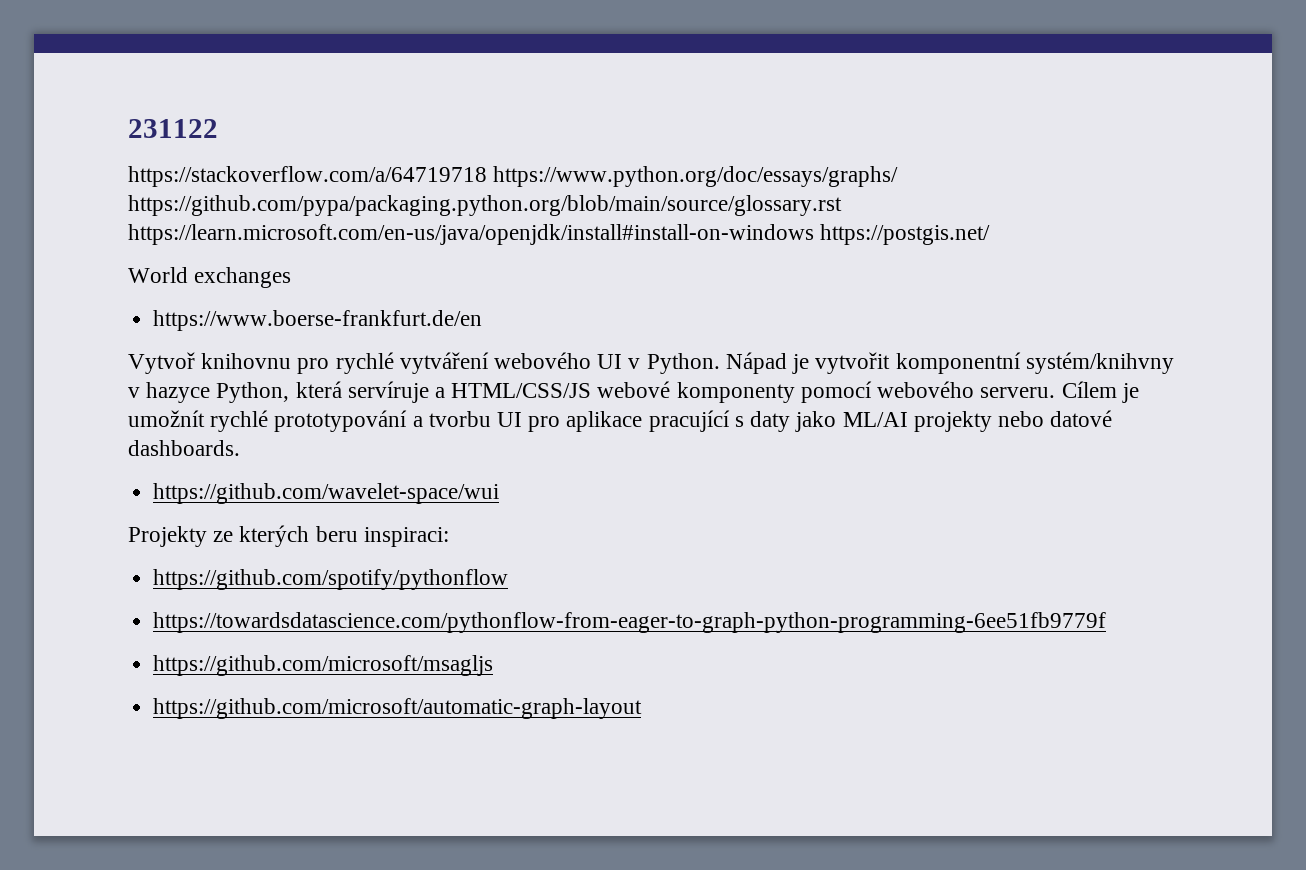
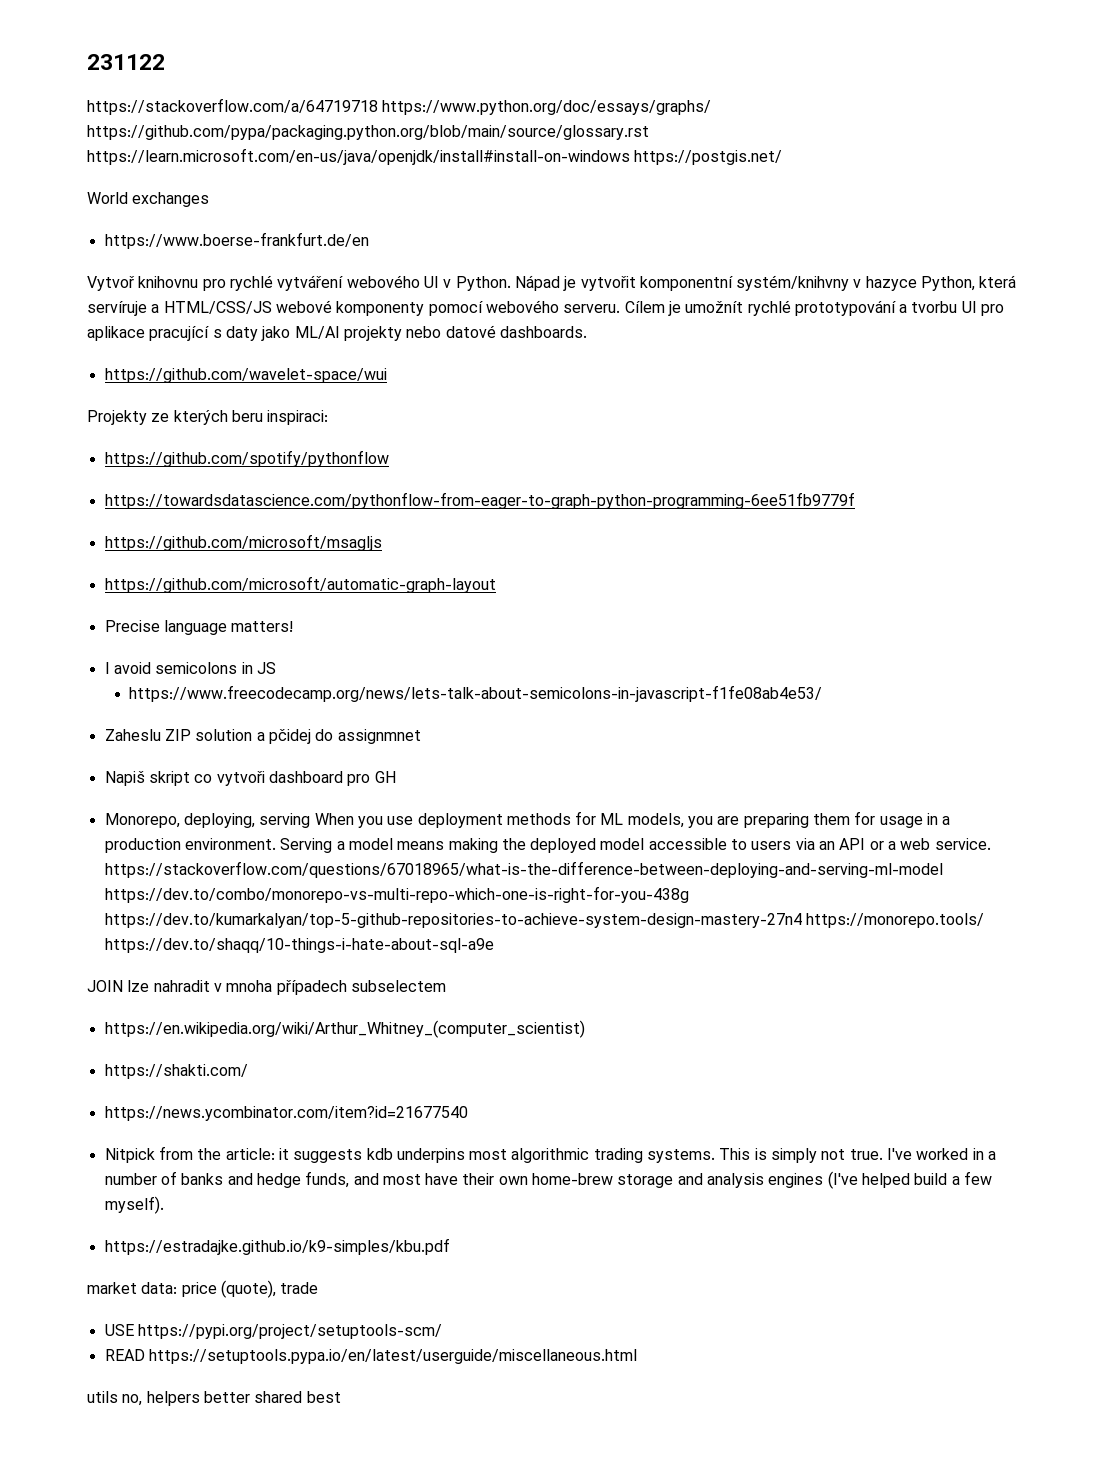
+ Precise language matters!
+ I avoid semicolons in JS
+ https://www.freecodecamp.org/news/lets-talk-about-semicolons-in-javascript-f1fe08ab4e53/
+ Zaheslu ZIP solution a pčidej do assignmnet
+ Napiš skript co vytvoři dashboard pro GH
+ Monorepo, deploying, serving When you use deployment methods for ML models, you are preparing them for usage in a production environment. Serving a model means making the deployed model accessible to users via an API or a web service. https://stackoverflow.com/questions/67018965/what-is-the-difference-between-deploying-and-serving-ml-model https://dev.to/combo/monorepo-vs-multi-repo-which-one-is-right-for-you-438g https://dev.to/kumarkalyan/top-5-github-repositories-to-achieve-system-design-mastery-27n4 https://monorepo.tools/ https://dev.to/shaqq/10-things-i-hate-about-sql-a9e
+ JOIN lze nahradit v mnoha případech subselectem
+ https://en.wikipedia.org/wiki/Arthur_Whitney_(computer_scientist)
+ https://shakti.com/
+ https://news.ycombinator.com/item?id=21677540
+ Nitpick from the article: it suggests kdb underpins most algorithmic trading systems. This is simply not true. I've worked in a number of banks and hedge funds, and most have their own home-brew storage and analysis engines (I've helped build a few myself).
+ https://estradajke.github.io/k9-simples/kbu.pdf
+ market data: price (quote), trade
+ USE https://pypi.org/project/setuptools-scm/
+ READ https://setuptools.pypa.io/en/latest/userguide/miscellaneous.html
+ utils no, helpers better shared best

